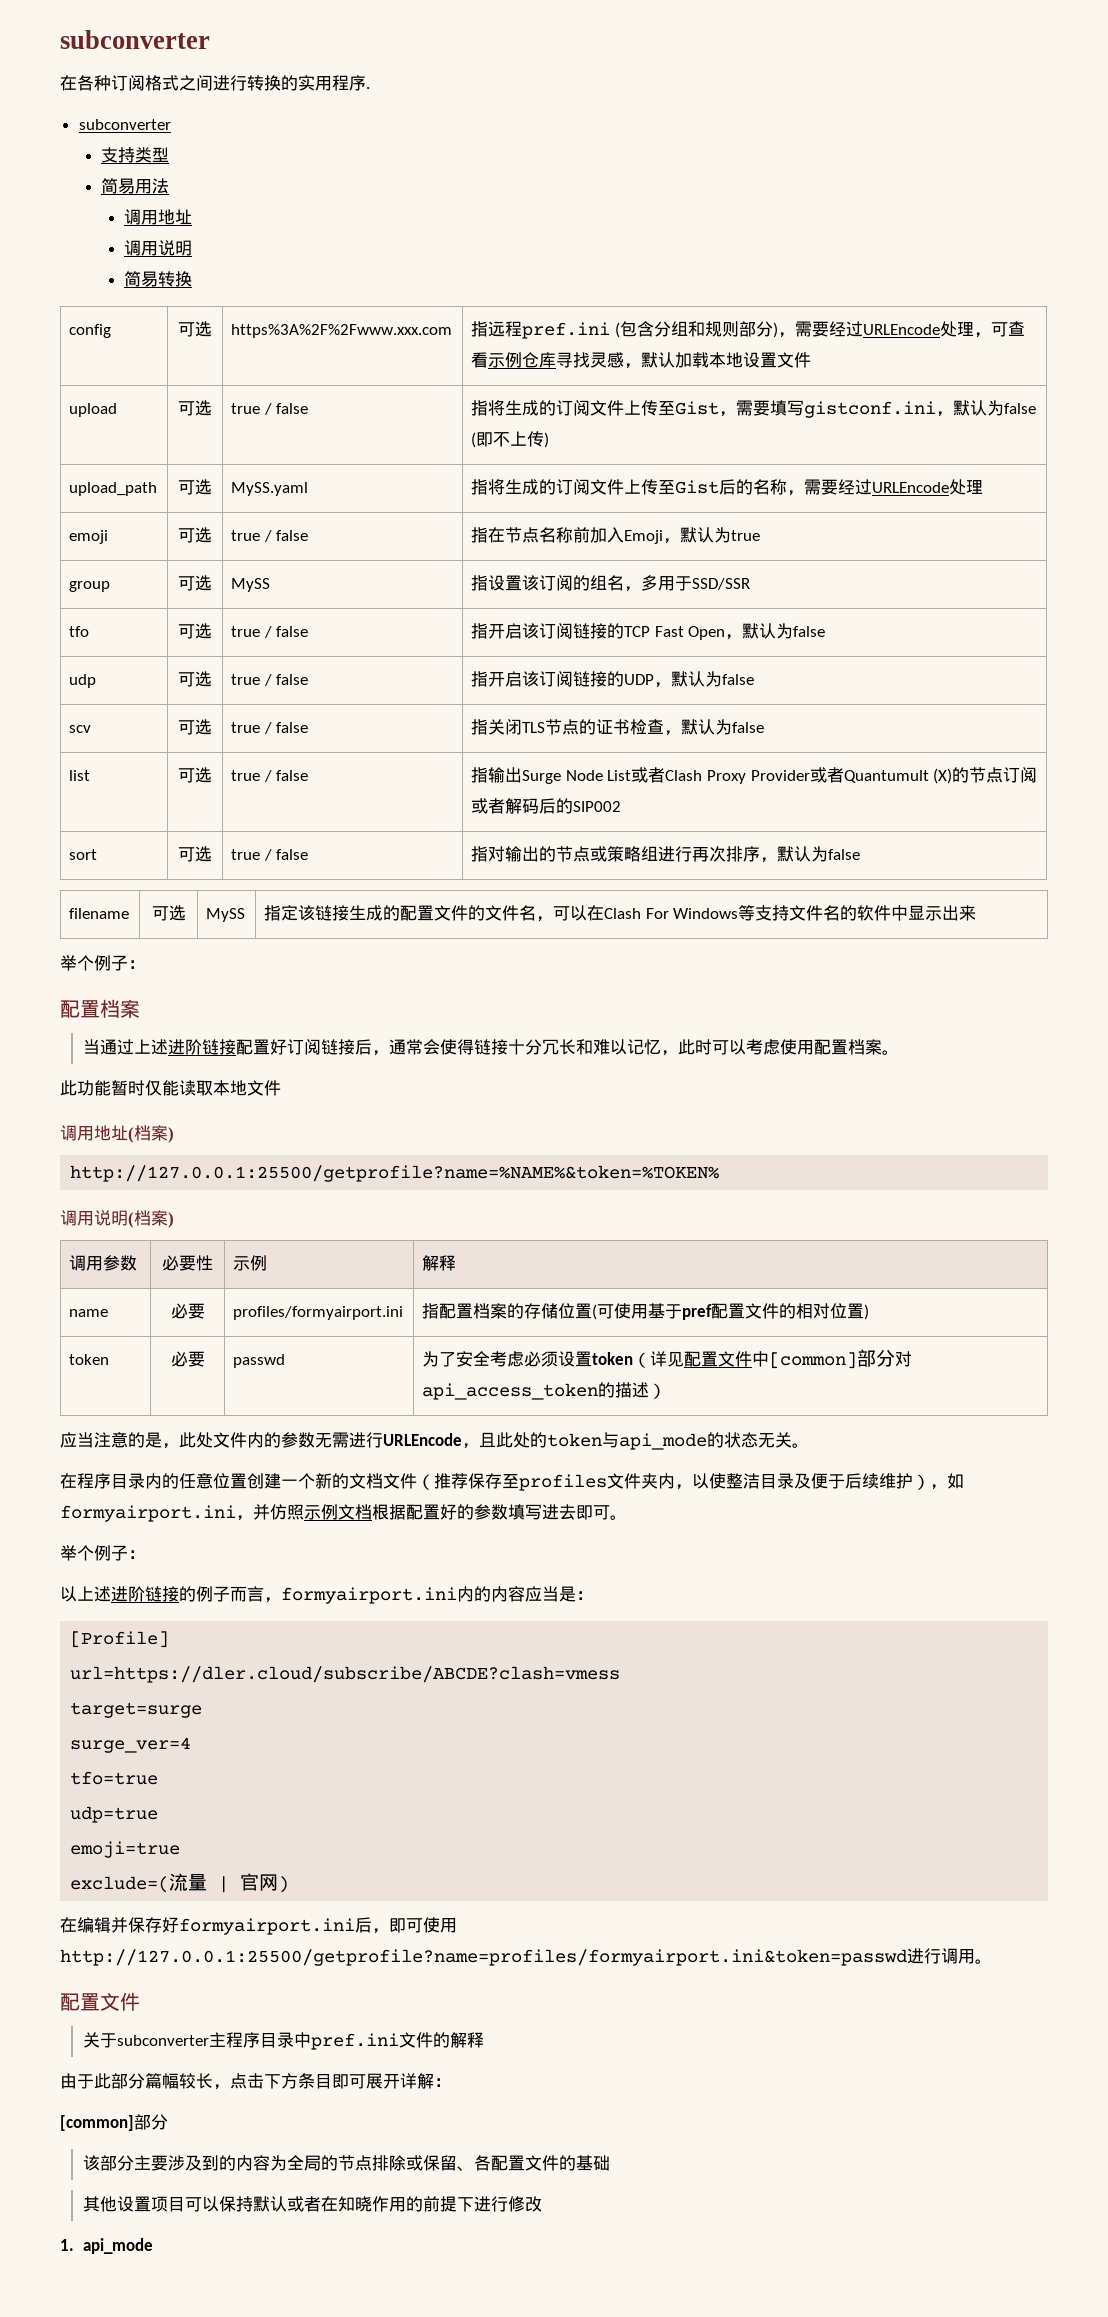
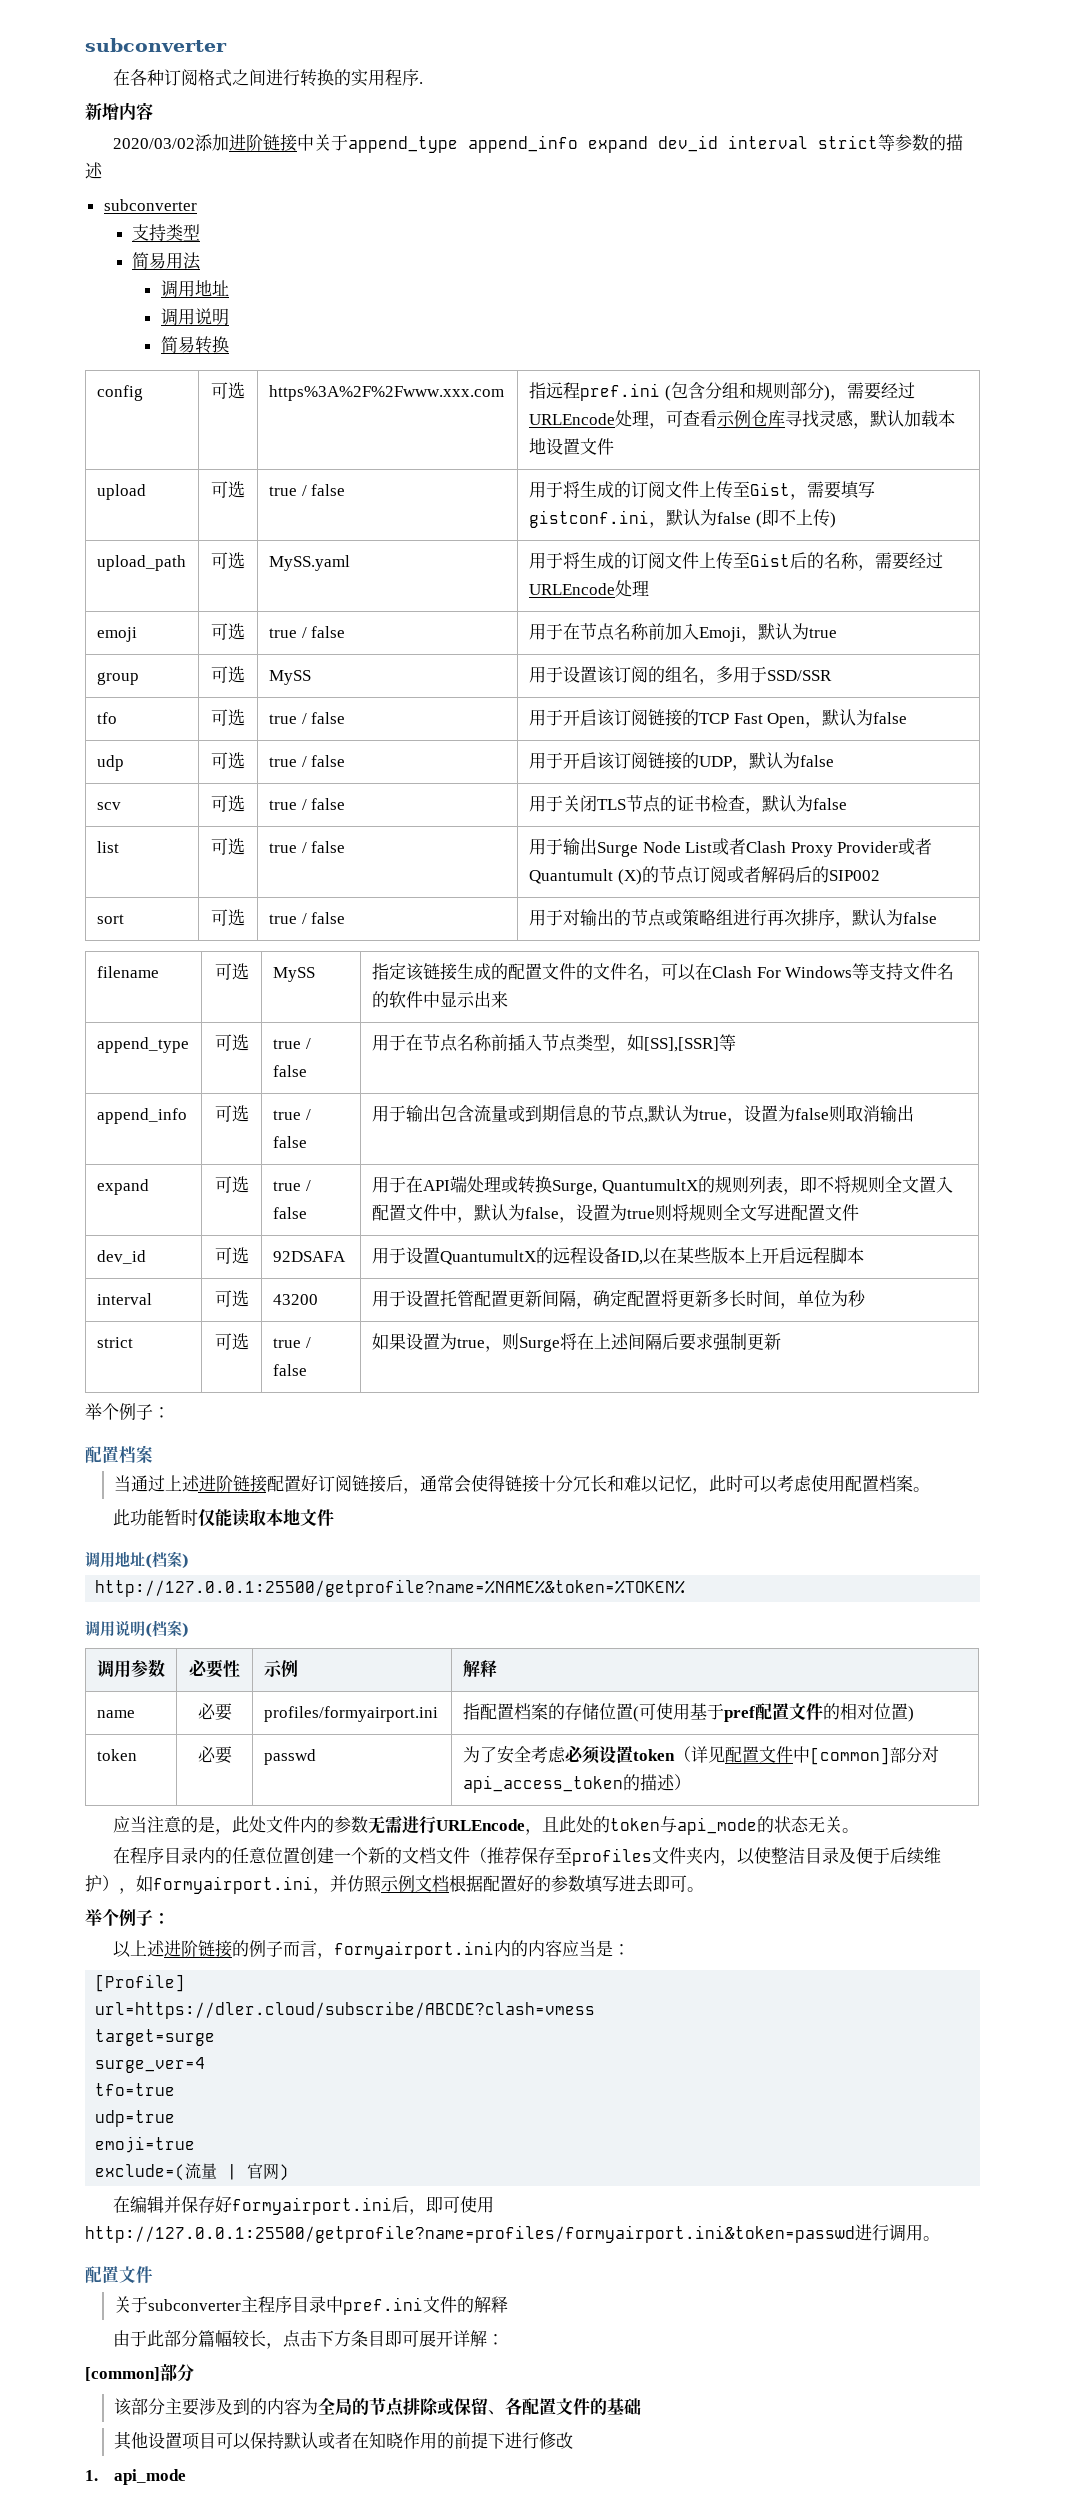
+ 新增内容
+ 2020/03/02添加进阶链接中关于append_type append_info expand dev_id interval strict等参数的描述
- upload | 可选 | true / false | 指将生成的订阅文件上传至Gist，需要填写gistconf.ini，默认为false (即不上传)
+ upload | 可选 | true / false | 用于将生成的订阅文件上传至Gist，需要填写gistconf.ini，默认为false (即不上传)
- upload_path | 可选 | MySS.yaml | 指将生成的订阅文件上传至Gist后的名称，需要经过URLEncode处理
+ upload_path | 可选 | MySS.yaml | 用于将生成的订阅文件上传至Gist后的名称，需要经过URLEncode处理
- emoji | 可选 | true / false | 指在节点名称前加入Emoji，默认为true
+ emoji | 可选 | true / false | 用于在节点名称前加入Emoji，默认为true
- group | 可选 | MySS | 指设置该订阅的组名，多用于SSD/SSR
+ group | 可选 | MySS | 用于设置该订阅的组名，多用于SSD/SSR
- tfo | 可选 | true / false | 指开启该订阅链接的TCP Fast Open，默认为false
+ tfo | 可选 | true / false | 用于开启该订阅链接的TCP Fast Open，默认为false
- udp | 可选 | true / false | 指开启该订阅链接的UDP，默认为false
+ udp | 可选 | true / false | 用于开启该订阅链接的UDP，默认为false
- scv | 可选 | true / false | 指关闭TLS节点的证书检查，默认为false
+ scv | 可选 | true / false | 用于关闭TLS节点的证书检查，默认为false
- list | 可选 | true / false | 指输出Surge Node List或者Clash Proxy Provider或者Quantumult (X)的节点订阅或者解码后的SIP002
+ list | 可选 | true / false | 用于输出Surge Node List或者Clash Proxy Provider或者Quantumult (X)的节点订阅或者解码后的SIP002
- sort | 可选 | true / false | 指对输出的节点或策略组进行再次排序，默认为false
+ sort | 可选 | true / false | 用于对输出的节点或策略组进行再次排序，默认为false
+ append_type | 可选 | true / false | 用于在节点名称前插入节点类型，如[SS],[SSR]等
+ append_info | 可选 | true / false | 用于输出包含流量或到期信息的节点,默认为true，设置为false则取消输出
+ expand | 可选 | true / false | 用于在API端处理或转换Surge, QuantumultX的规则列表，即不将规则全文置入配置文件中，默认为false，设置为true则将规则全文写进配置文件
+ dev_id | 可选 | 92DSAFA | 用于设置QuantumultX的远程设备ID,以在某些版本上开启远程脚本
+ interval | 可选 | 43200 | 用于设置托管配置更新间隔，确定配置将更新多长时间，单位为秒
+ strict | 可选 | true / false | 如果设置为true，则Surge将在上述间隔后要求强制更新

